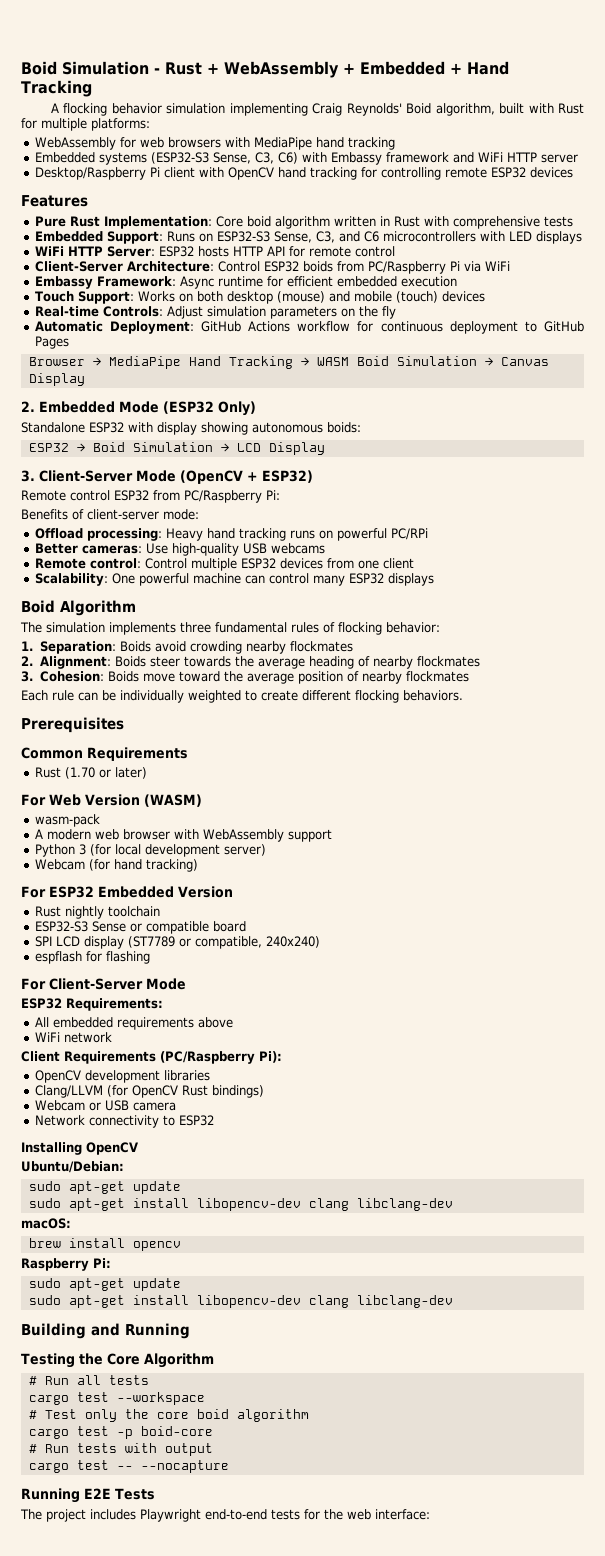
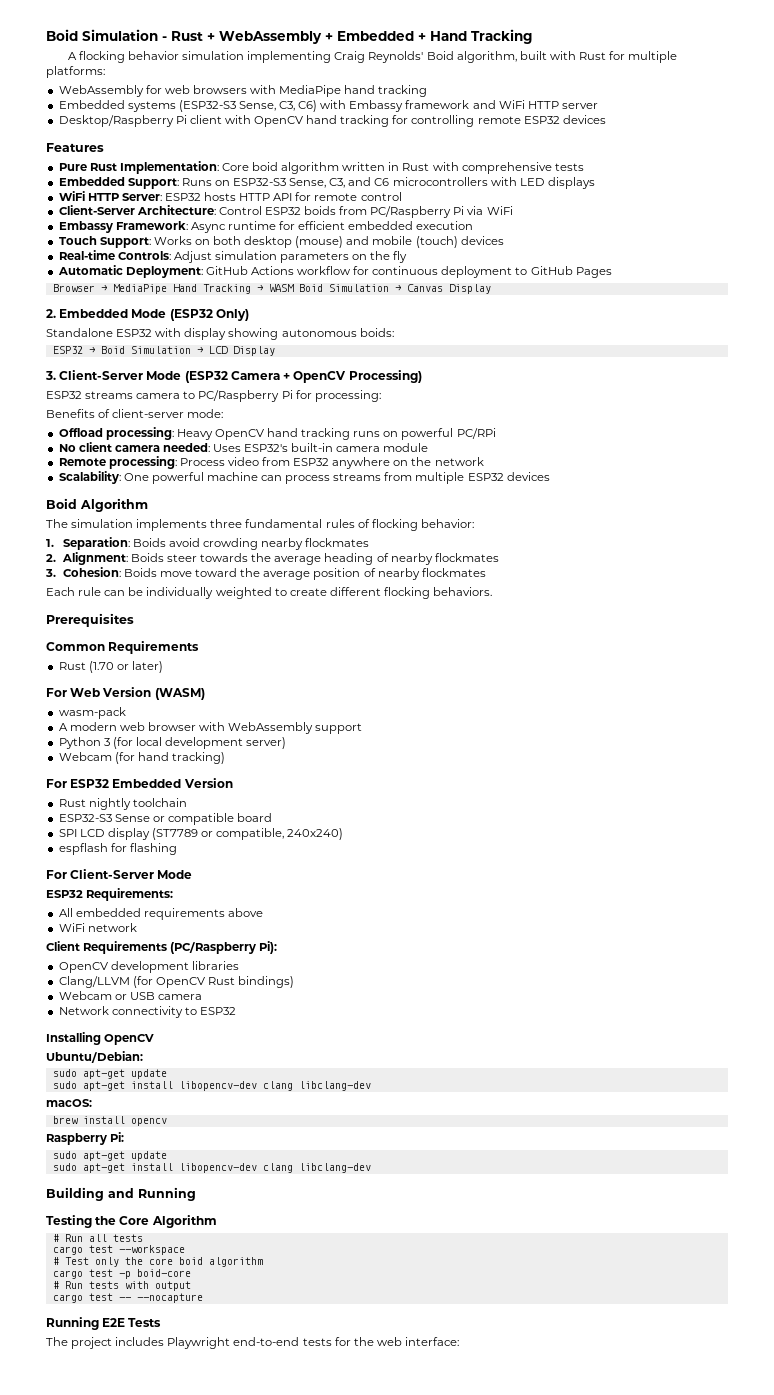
- 3. Client-Server Mode (OpenCV + ESP32)
- Remote control ESP32 from PC/Raspberry Pi:
+ 3. Client-Server Mode (ESP32 Camera + OpenCV Processing)
+ ESP32 streams camera to PC/Raspberry Pi for processing:
- Offload processing: Heavy hand tracking runs on powerful PC/RPi
+ Offload processing: Heavy OpenCV hand tracking runs on powerful PC/RPi
- Better cameras: Use high-quality USB webcams
- Remote control: Control multiple ESP32 devices from one client
+ No client camera needed: Uses ESP32's built-in camera module
+ Remote processing: Process video from ESP32 anywhere on the network
- Scalability: One powerful machine can control many ESP32 displays
+ Scalability: One powerful machine can process streams from multiple ESP32 devices

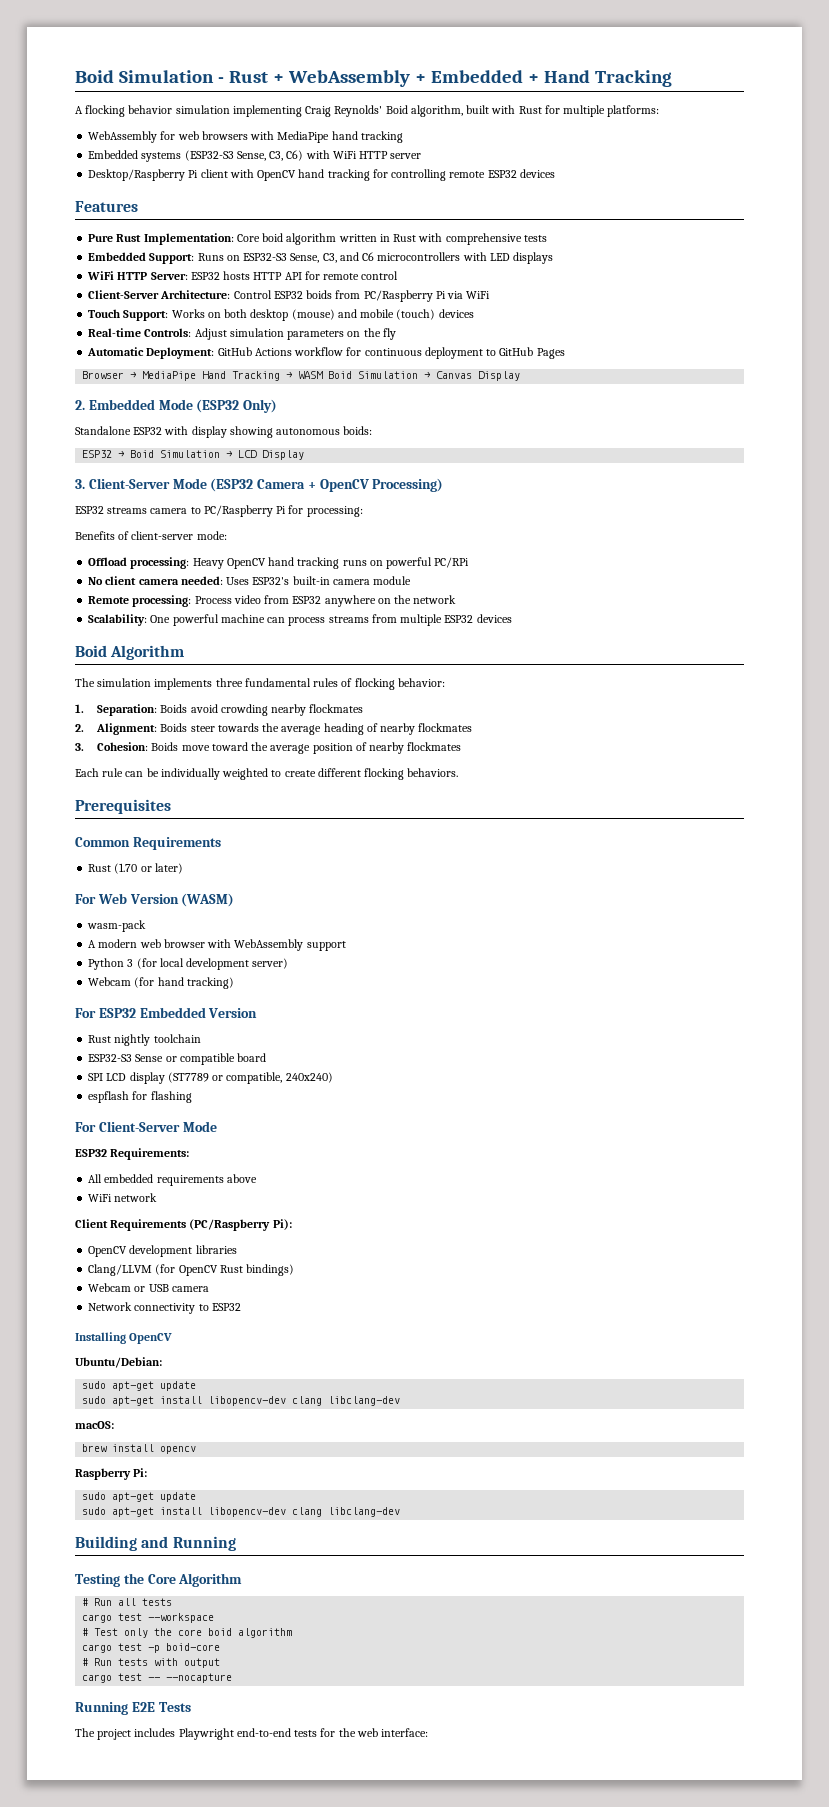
- Embedded systems (ESP32-S3 Sense, C3, C6) with Embassy framework and WiFi HTTP server
+ Embedded systems (ESP32-S3 Sense, C3, C6) with WiFi HTTP server
- Embassy Framework: Async runtime for efficient embedded execution

